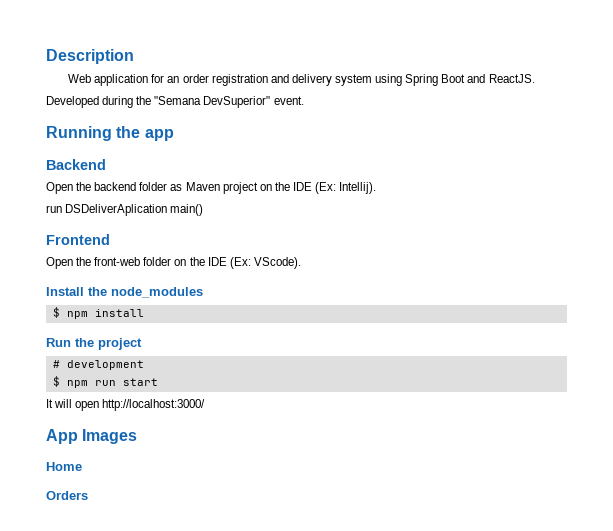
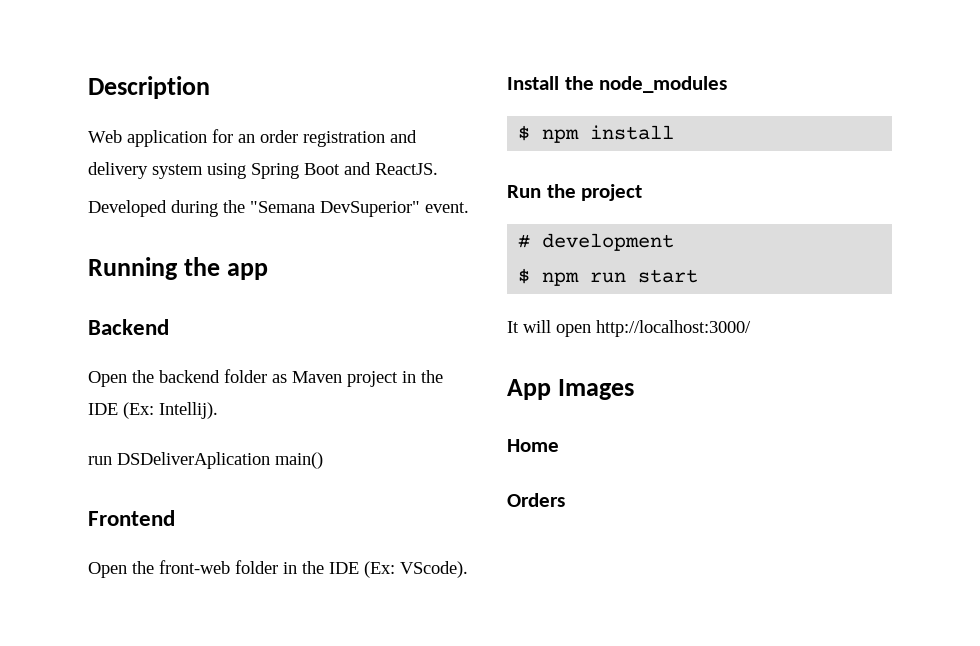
- Open the backend folder as Maven project on the IDE (Ex: Intellij).
+ Open the backend folder as Maven project in the IDE (Ex: Intellij).
- Open the front-web folder on the IDE (Ex: VScode).
+ Open the front-web folder in the IDE (Ex: VScode).

